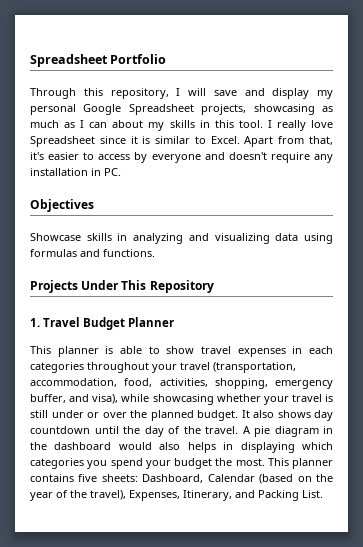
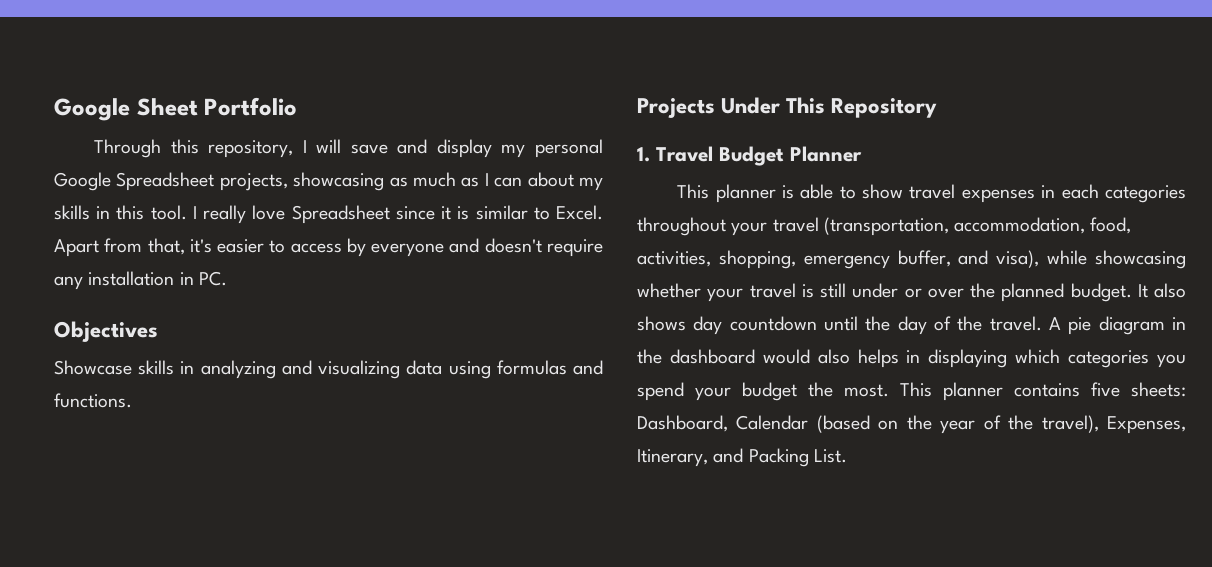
- Spreadsheet Portfolio
+ Google Sheet Portfolio

